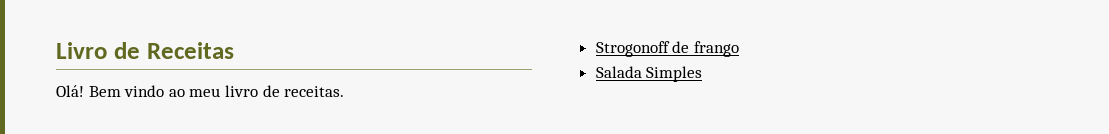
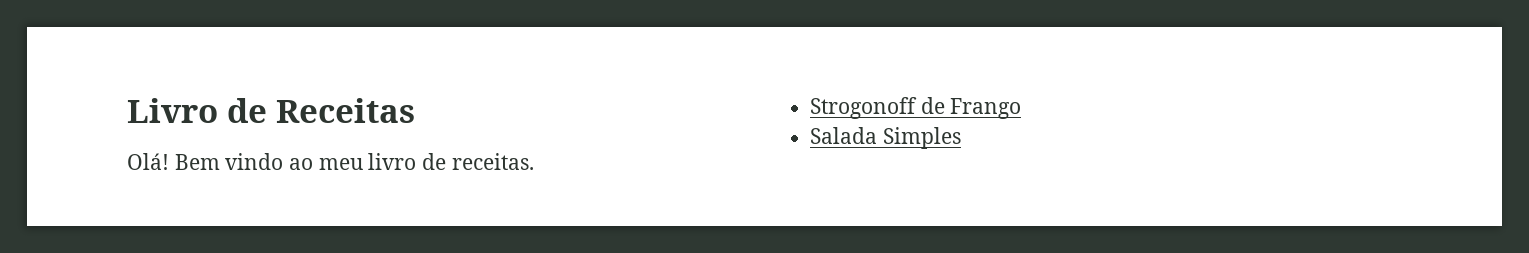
- Strogonoff de frango
+ Strogonoff de Frango

